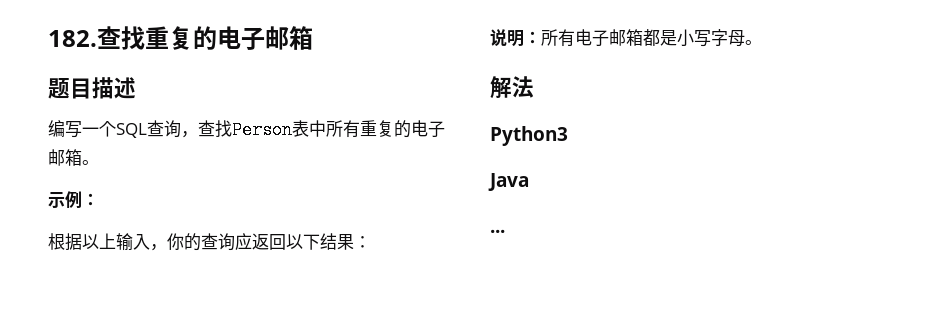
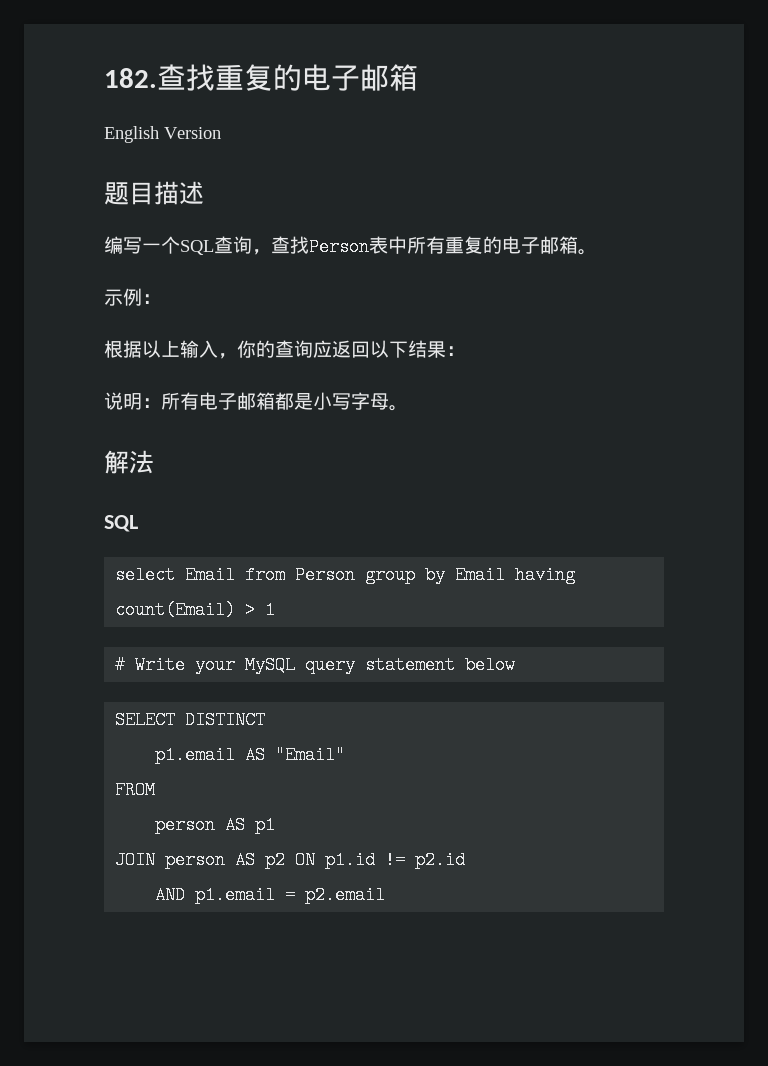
+ English Version
  解法
- Python3
- Java
- ...
+ SQL
+ select Email from Person group by Email having count(Email) > 1
+ # Write your MySQL query statement below
+ SELECT DISTINCT
+ p1.email AS "Email"
+ FROM
+ person AS p1
+ JOIN person AS p2 ON p1.id != p2.id
+ AND p1.email = p2.email

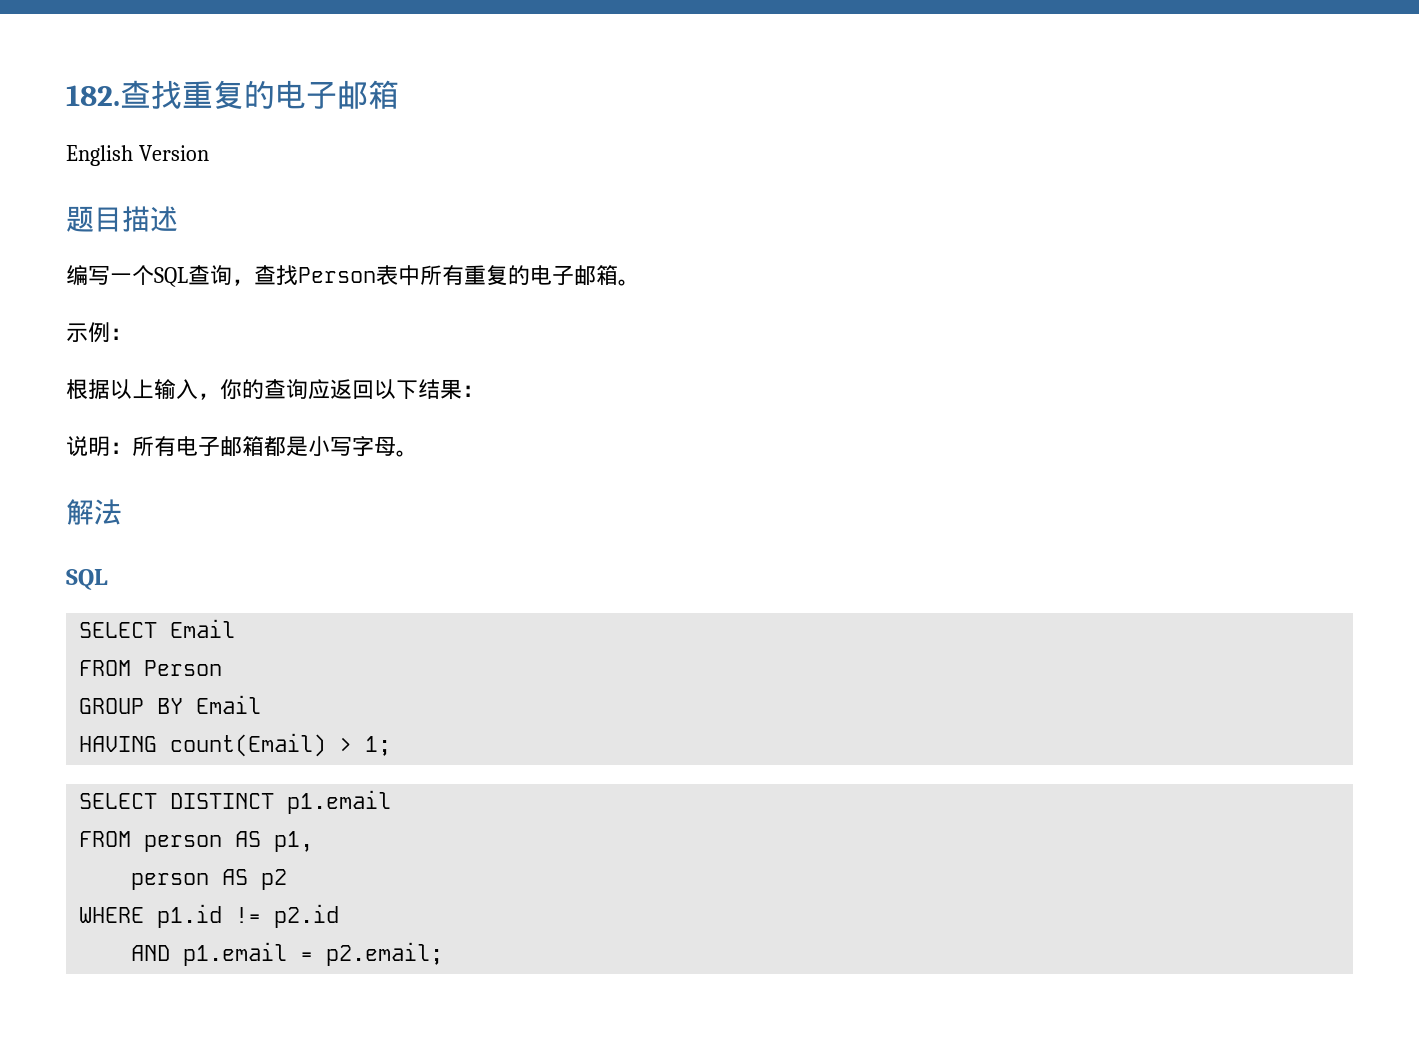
- select Email from Person group by Email having count(Email) > 1
- # Write your MySQL query statement below
+ SELECT Email
+ FROM Person
+ GROUP BY Email
+ HAVING count(Email) > 1;
- SELECT DISTINCT
- p1.email AS "Email"
- FROM
- person AS p1
- JOIN person AS p2 ON p1.id != p2.id
+ SELECT DISTINCT p1.email
+ FROM person AS p1,
+ person AS p2
+ WHERE p1.id != p2.id
- AND p1.email = p2.email
+ AND p1.email = p2.email;

